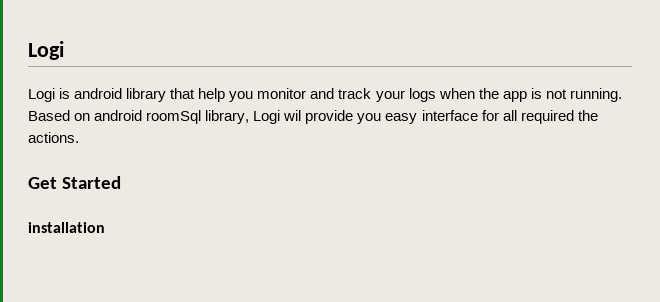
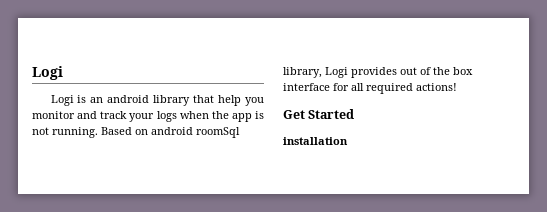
- Logi is android library that help you monitor and track your logs when the app is not running.
+ Logi is an android library that help you monitor and track your logs when the app is not running.
- Based on android roomSql library, Logi wil provide you easy interface for all required the actions.
+ Based on android roomSql library, Logi provides out of the box interface for all required actions!

